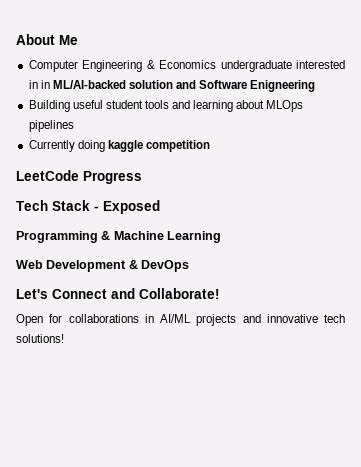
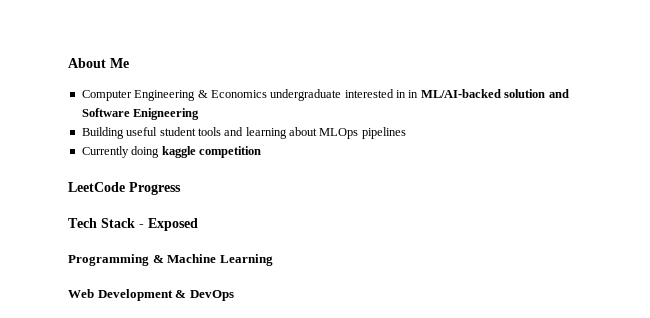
- Let's Connect and Collaborate!
- Open for collaborations in AI/ML projects and innovative tech solutions!

